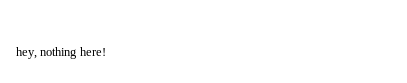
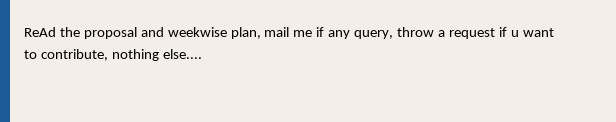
- hey, nothing here!
+ ReAd the proposal and weekwise plan, mail me if any query, throw a request if u want to contribute, nothing else....

